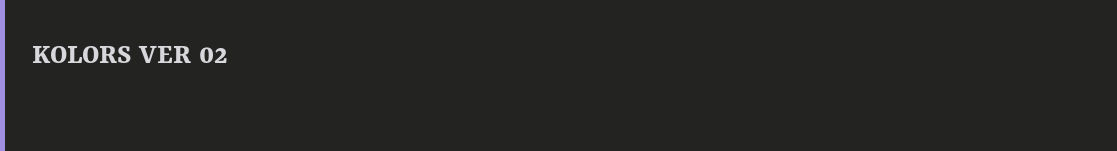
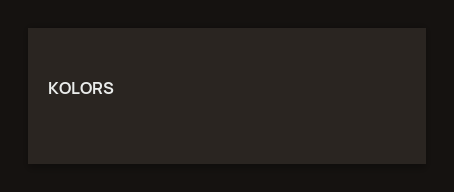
- KOLORS VER 02
+ KOLORS

